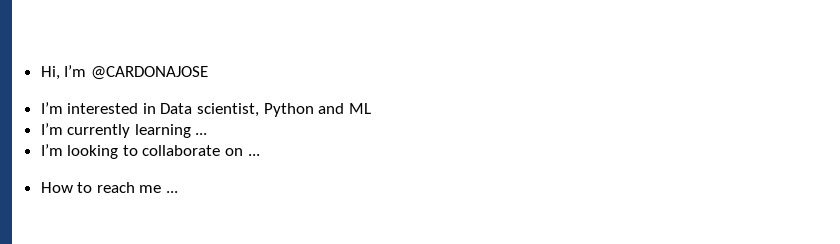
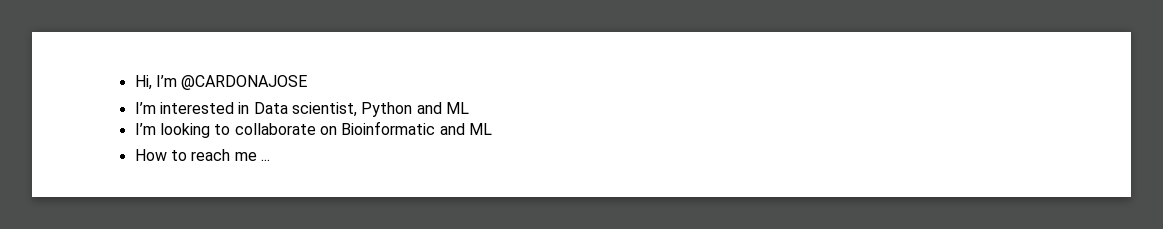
- I’m currently learning ...
- I’m looking to collaborate on ...
+ I’m looking to collaborate on Bioinformatic and ML

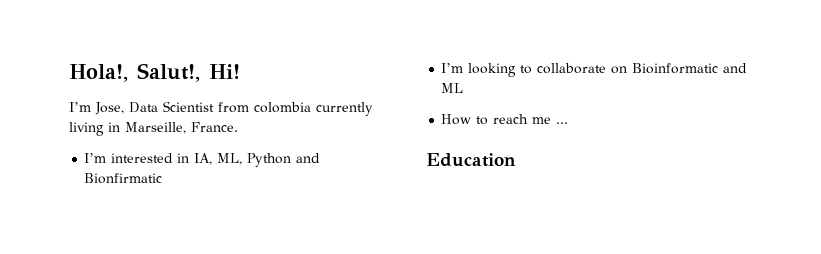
- Hi, I’m @CARDONAJOSE
+ Hola!, Salut!, Hi!
+ I’m Jose, Data Scientist from colombia currently living in Marseille, France.
- I’m interested in Data scientist, Python and ML
+ I’m interested in IA, ML, Python and Bionfirmatic
+ Education

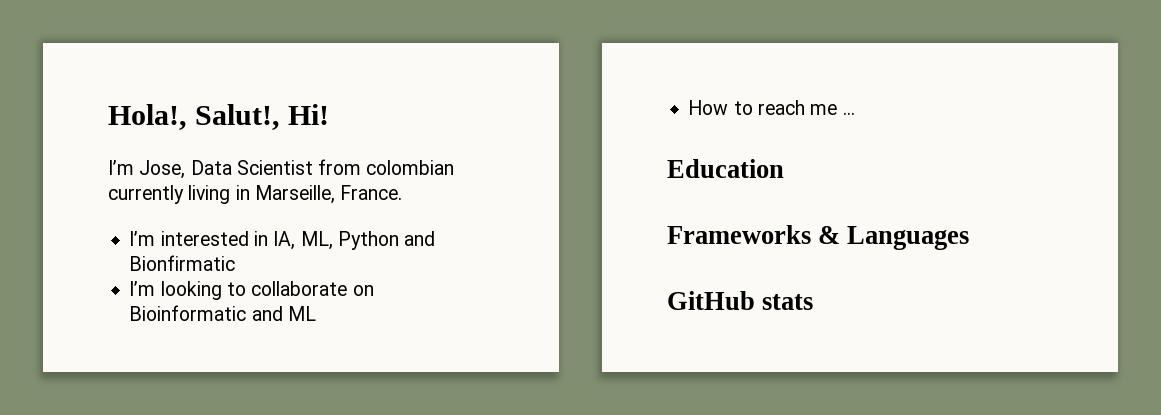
- I’m Jose, Data Scientist from colombia currently living in Marseille, France.
+ I’m Jose, Data Scientist from colombian currently living in Marseille, France.
+ Frameworks & Languages
+ GitHub stats

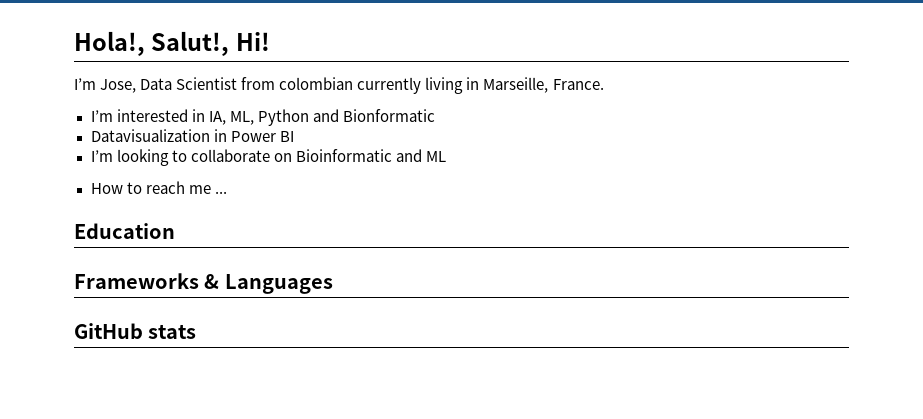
- I’m interested in IA, ML, Python and Bionfirmatic
+ I’m interested in IA, ML, Python and Bionformatic
+ Datavisualization in Power BI

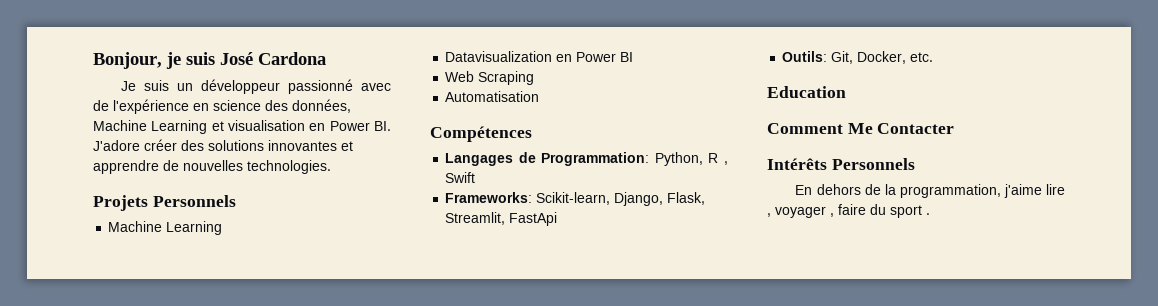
- Hola!, Salut!, Hi!
- I’m Jose, Data Scientist from colombian currently living in Marseille, France.
- I’m interested in IA, ML, Python and Bionformatic
+ Bonjour, je suis José Cardona
+ Je suis un développeur passionné avec de l'expérience en science des données, Machine Learning et visualisation en Power BI. J'adore créer des solutions innovantes et apprendre de nouvelles technologies.
+ Projets Personnels
+ Machine Learning
- Datavisualization in Power BI
+ Datavisualization en Power BI
- I’m looking to collaborate on Bioinformatic and ML
- How to reach me ...
+ Web Scraping
+ Automatisation
+ Compétences
+ Langages de Programmation: Python, R , Swift
+ Frameworks: Scikit-learn, Django, Flask, Streamlit, FastApi
+ Outils: Git, Docker, etc.
  Education
- Frameworks & Languages
- GitHub stats
+ Comment Me Contacter
+ Intérêts Personnels
+ En dehors de la programmation, j'aime lire , voyager , faire du sport .

